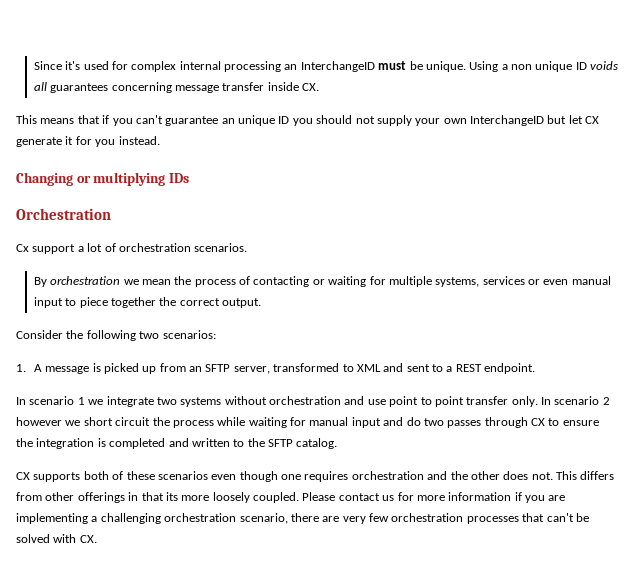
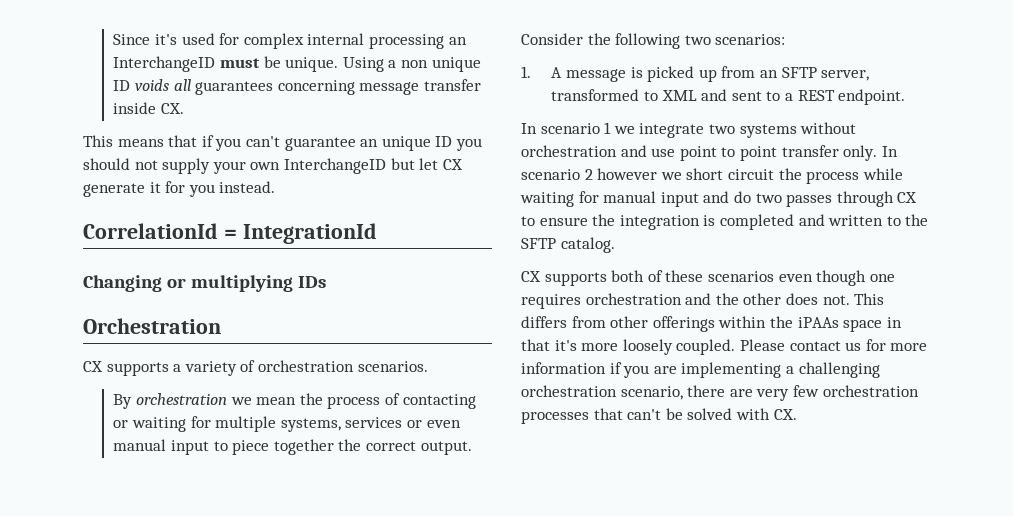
+ CorrelationId = IntegrationId
- Cx support a lot of orchestration scenarios.
+ CX supports a variety of orchestration scenarios.
- This differs from other offerings in that its more loosely coupled.
+ This differs from other offerings within the iPAAs space in that it's more loosely coupled.

